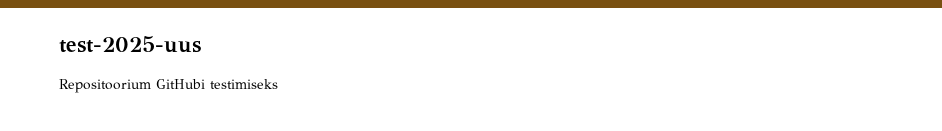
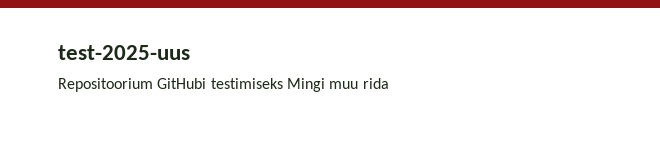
- Repositoorium GitHubi testimiseks
+ Repositoorium GitHubi testimiseks Mingi muu rida

